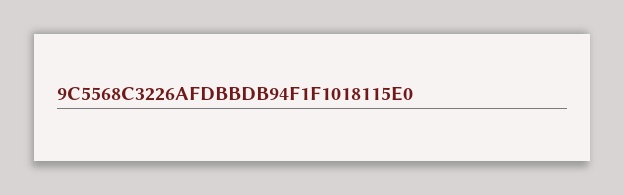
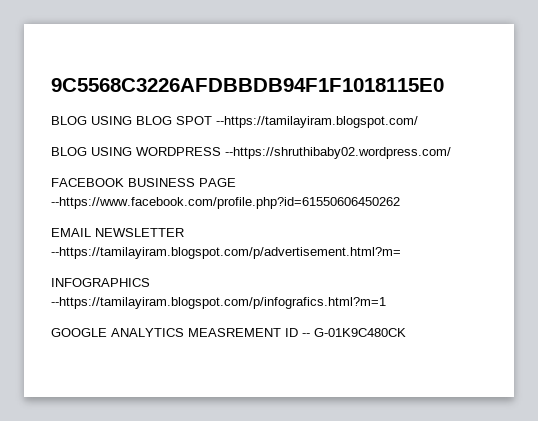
+ BLOG USING BLOG SPOT --https://tamilayiram.blogspot.com/
+ BLOG USING WORDPRESS --https://shruthibaby02.wordpress.com/
+ FACEBOOK BUSINESS PAGE --https://www.facebook.com/profile.php?id=61550606450262
+ EMAIL NEWSLETTER --https://tamilayiram.blogspot.com/p/advertisement.html?m=
+ INFOGRAPHICS --https://tamilayiram.blogspot.com/p/infografics.html?m=1
+ GOOGLE ANALYTICS MEASREMENT ID -- G-01K9C480CK

